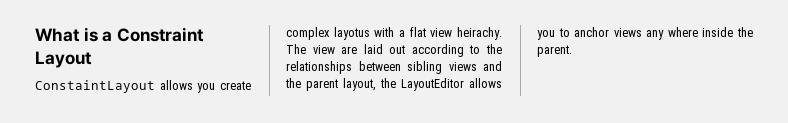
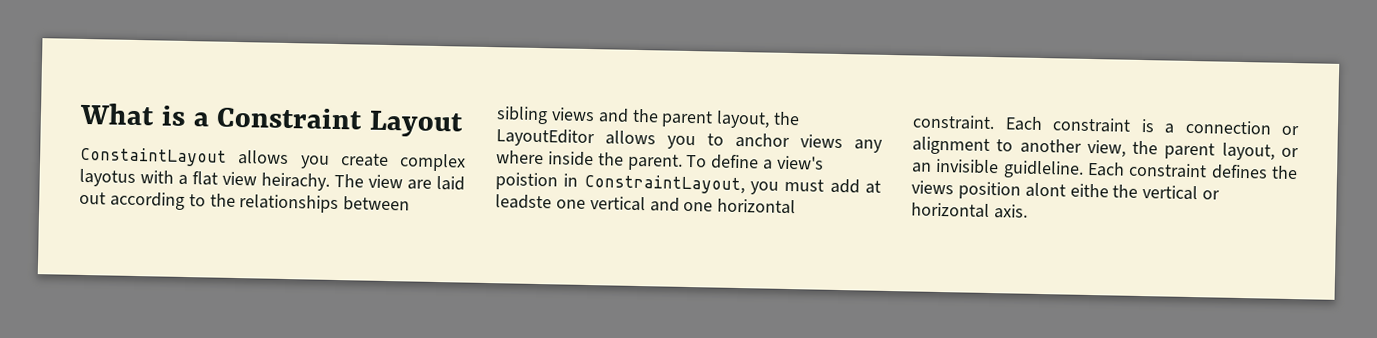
+ To define a view's poistion in ConstraintLayout, you must add at leadste one vertical and one horizontal constraint. Each constraint is a connection or alignment to another view, the parent layout, or an invisible guidleline. Each constraint defines the views position alont eithe the vertical or horizontal axis.

